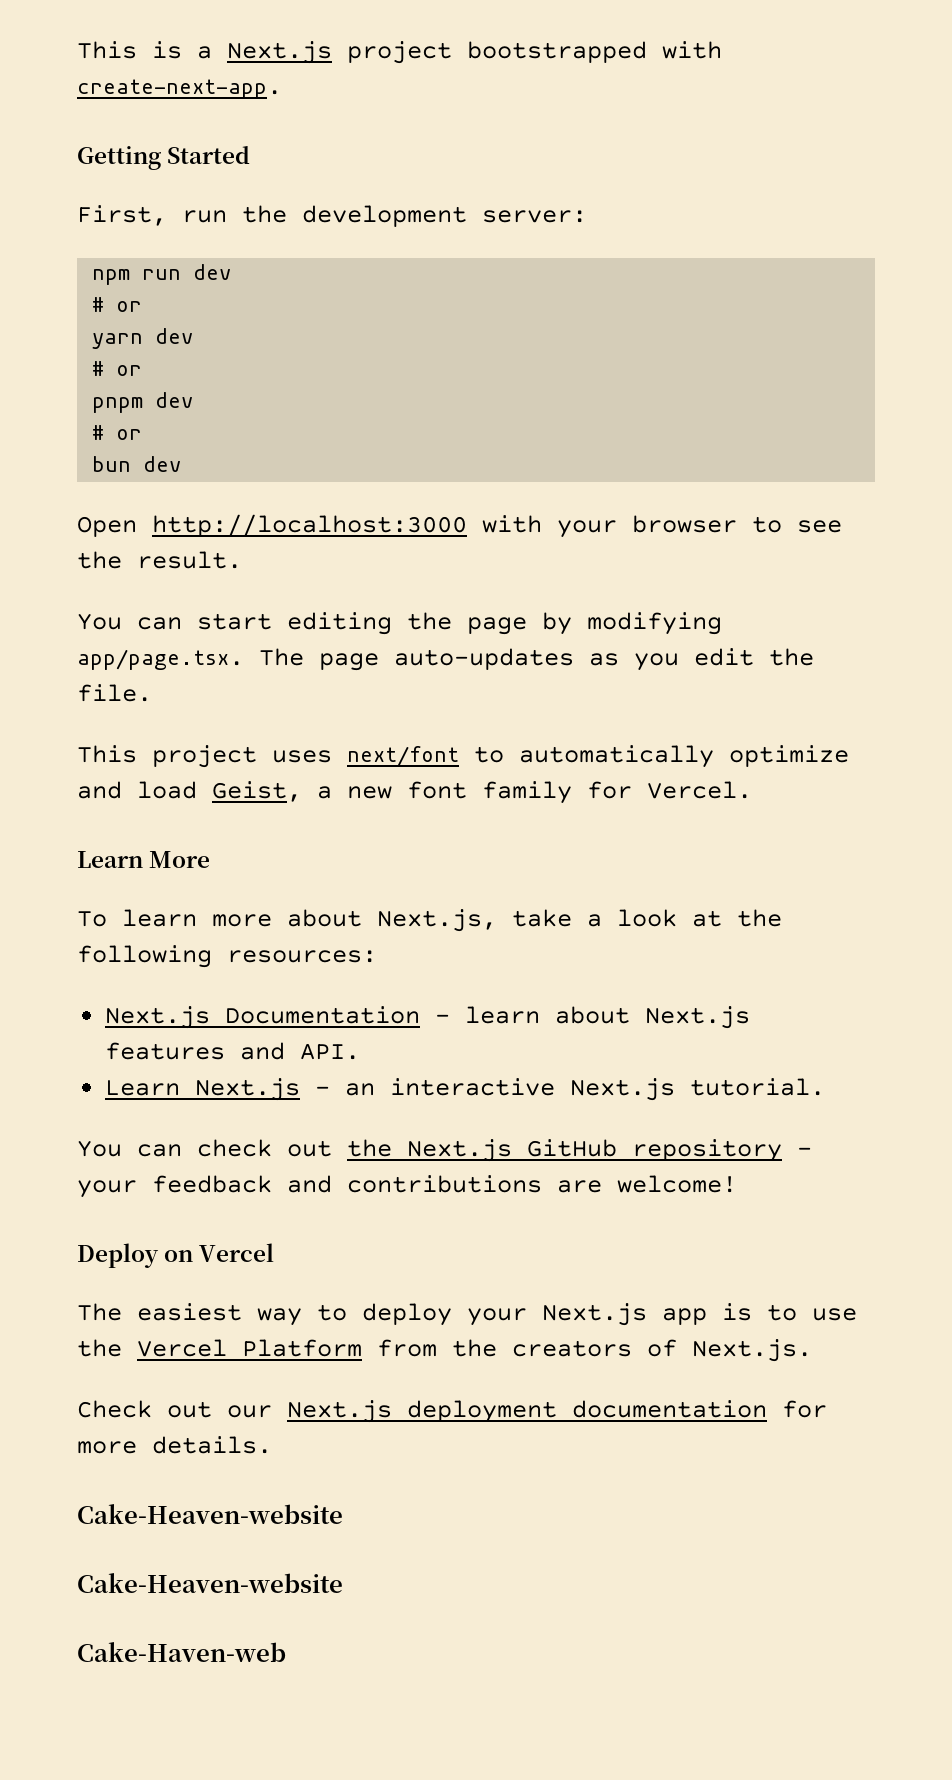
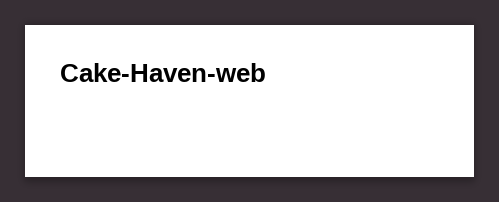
- This is a Next.js project bootstrapped with create-next-app.
- Getting Started
- First, run the development server:
- npm run dev
- # or
- yarn dev
- # or
- pnpm dev
- # or
- bun dev
- Open http://localhost:3000 with your browser to see the result.
- You can start editing the page by modifying app/page.tsx. The page auto-updates as you edit the file.
- This project uses next/font to automatically optimize and load Geist, a new font family for Vercel.
- Learn More
- To learn more about Next.js, take a look at the following resources:
- Next.js Documentation - learn about Next.js features and API.
- Learn Next.js - an interactive Next.js tutorial.
- You can check out the Next.js GitHub repository - your feedback and contributions are welcome!
- Deploy on Vercel
- The easiest way to deploy your Next.js app is to use the Vercel Platform from the creators of Next.js.
- Check out our Next.js deployment documentation for more details.
- Cake-Heaven-website
- Cake-Heaven-website

